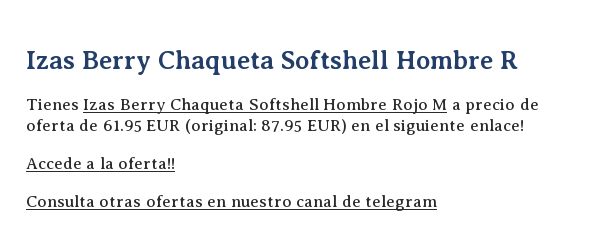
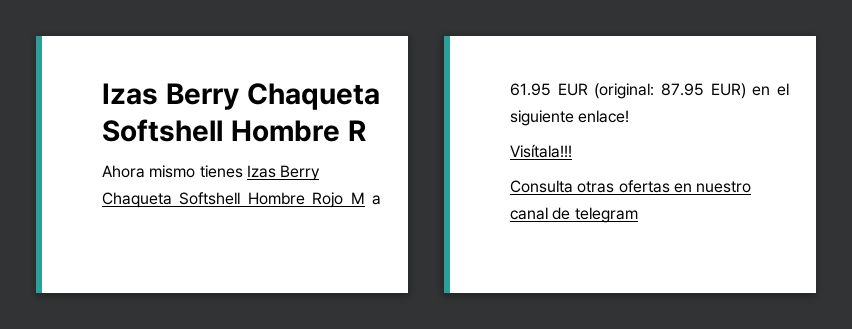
- Tienes Izas Berry Chaqueta Softshell Hombre Rojo M a precio de oferta de 61.95 EUR (original: 87.95 EUR) en el siguiente enlace!
+ Ahora mismo tienes Izas Berry Chaqueta Softshell Hombre Rojo M a 61.95 EUR (original: 87.95 EUR) en el siguiente enlace!
- Accede a la oferta!!
+ Visítala!!!

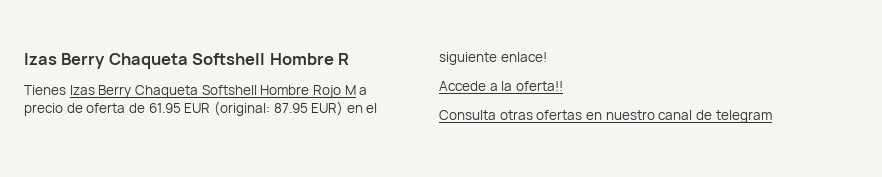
- Ahora mismo tienes Izas Berry Chaqueta Softshell Hombre Rojo M a 61.95 EUR (original: 87.95 EUR) en el siguiente enlace!
+ Tienes Izas Berry Chaqueta Softshell Hombre Rojo M a precio de oferta de 61.95 EUR (original: 87.95 EUR) en el siguiente enlace!
- Visítala!!!
+ Accede a la oferta!!

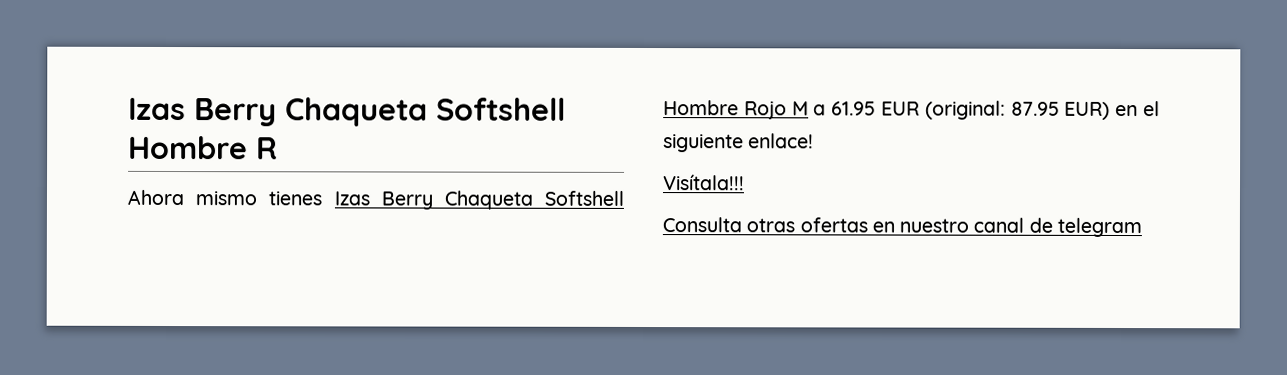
- Tienes Izas Berry Chaqueta Softshell Hombre Rojo M a precio de oferta de 61.95 EUR (original: 87.95 EUR) en el siguiente enlace!
+ Ahora mismo tienes Izas Berry Chaqueta Softshell Hombre Rojo M a 61.95 EUR (original: 87.95 EUR) en el siguiente enlace!
- Accede a la oferta!!
+ Visítala!!!

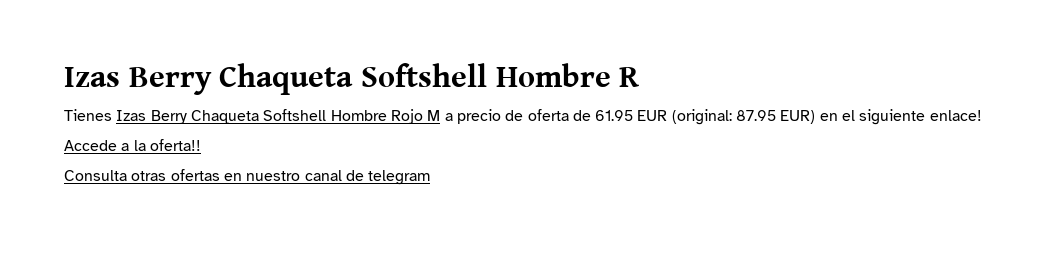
- Ahora mismo tienes Izas Berry Chaqueta Softshell Hombre Rojo M a 61.95 EUR (original: 87.95 EUR) en el siguiente enlace!
+ Tienes Izas Berry Chaqueta Softshell Hombre Rojo M a precio de oferta de 61.95 EUR (original: 87.95 EUR) en el siguiente enlace!
- Visítala!!!
+ Accede a la oferta!!

